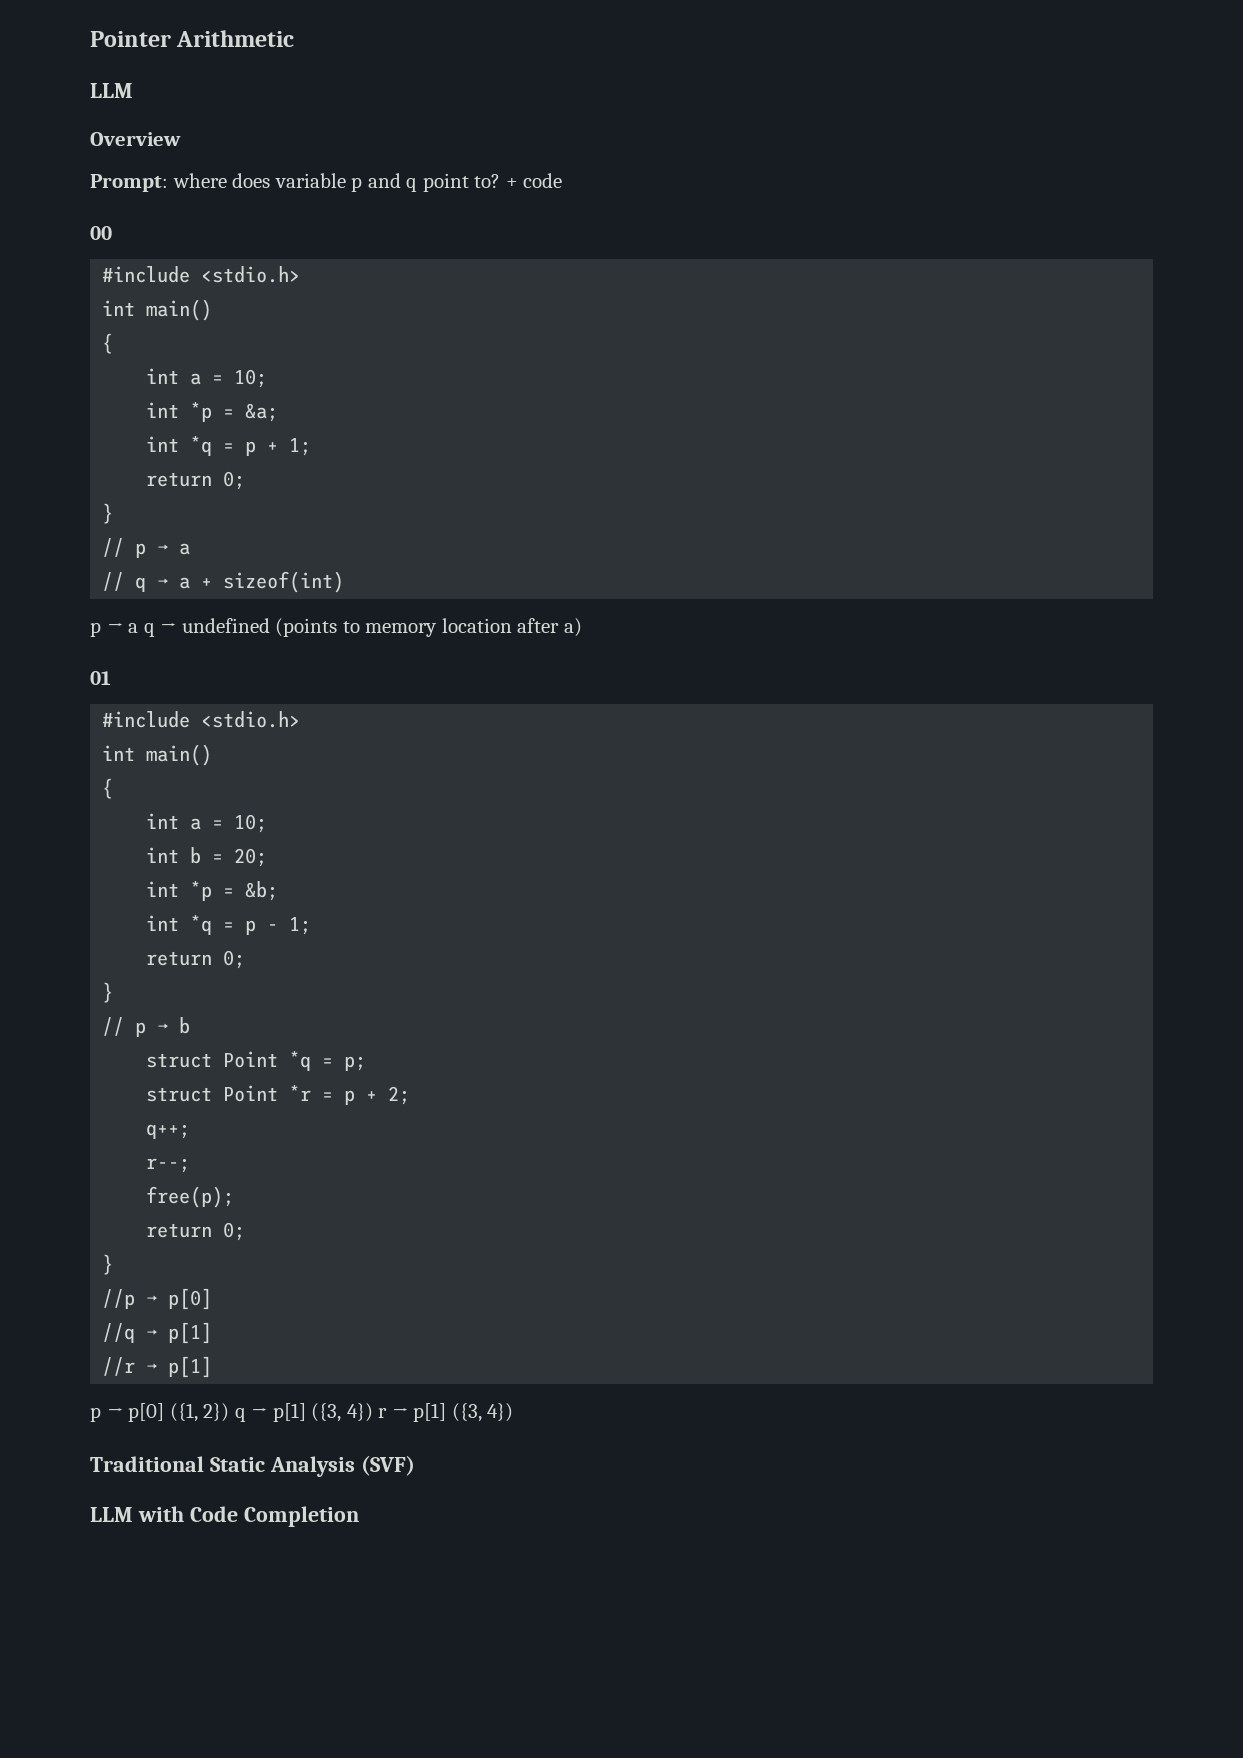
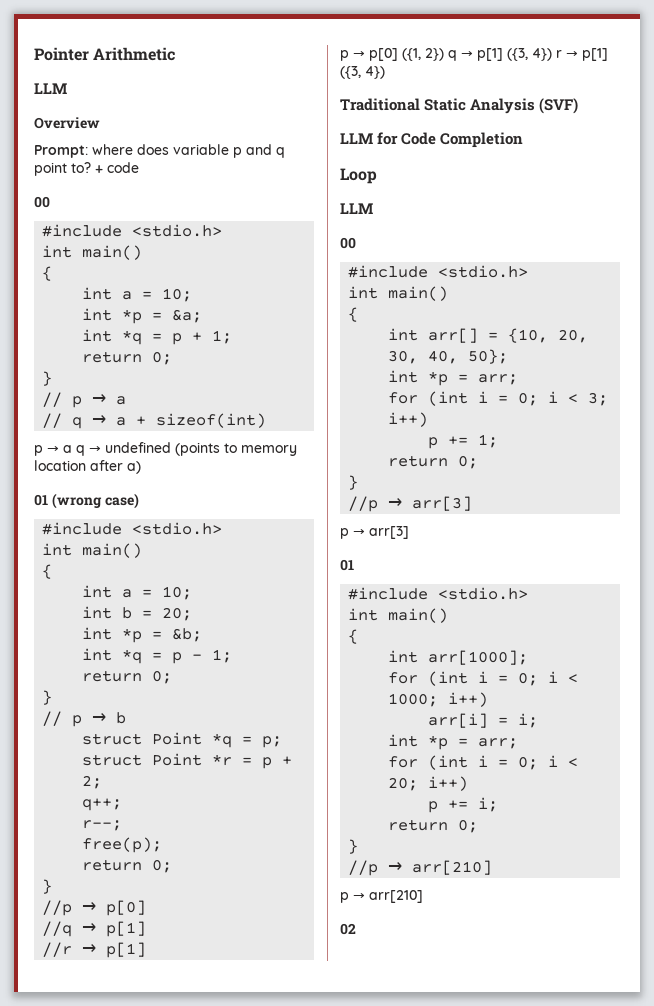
- 01
+ 01 (wrong case)
- LLM with Code Completion
+ LLM for Code Completion
+ Loop
+ LLM
+ 00
+ #include <stdio.h>
+ int main()
+ {
+ int arr[] = {10, 20, 30, 40, 50};
+ int *p = arr;
+ for (int i = 0; i < 3; i++)
+ p += 1;
+ return 0;
+ }
+ //p → arr[3]
+ p → arr[3]
+ 01
+ #include <stdio.h>
+ int main()
+ {
+ int arr[1000];
+ for (int i = 0; i < 1000; i++)
+ arr[i] = i;
+ int *p = arr;
+ for (int i = 0; i < 20; i++)
+ p += i;
+ return 0;
+ }
+ //p → arr[210]
+ p → arr[210]
+ 02

